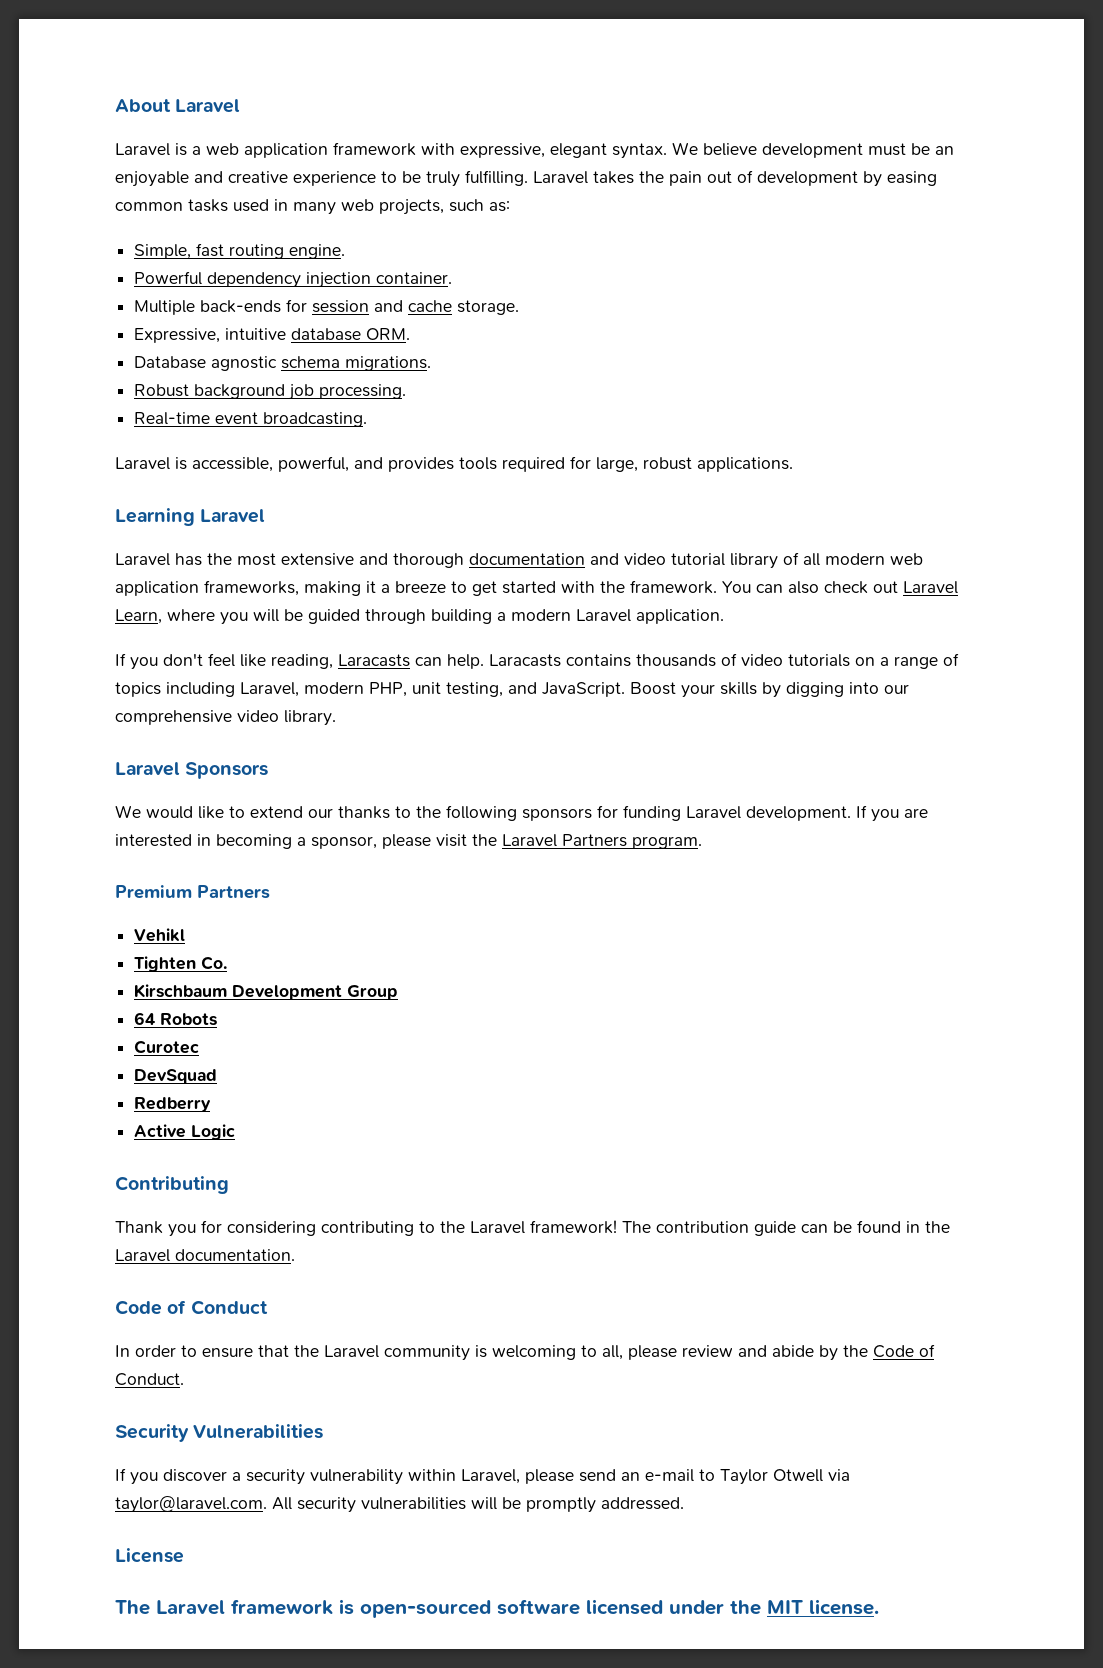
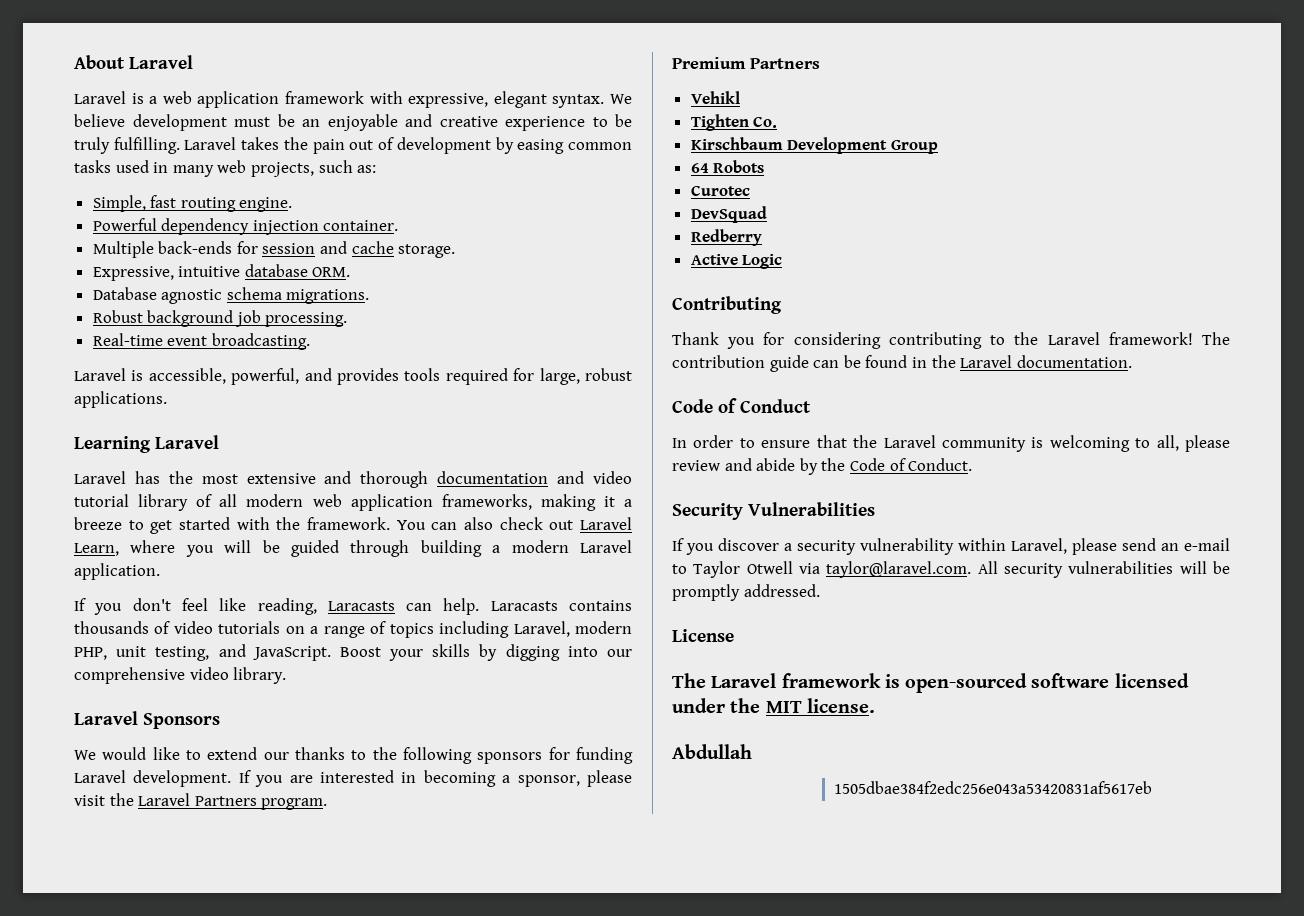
+ Abdullah
+ 1505dbae384f2edc256e043a53420831af5617eb

